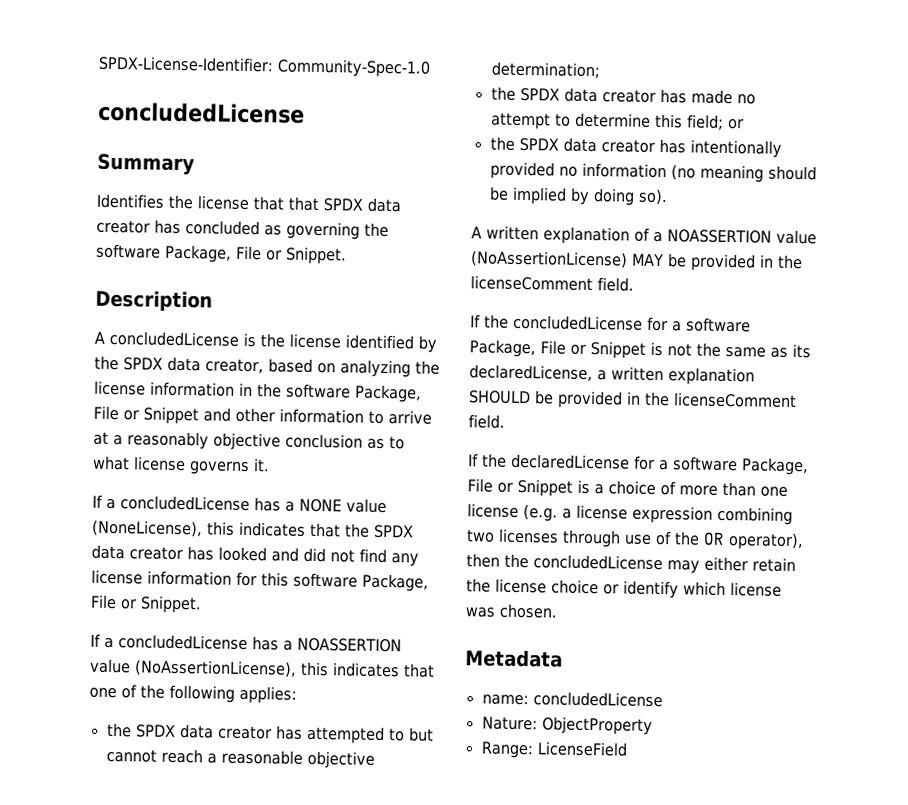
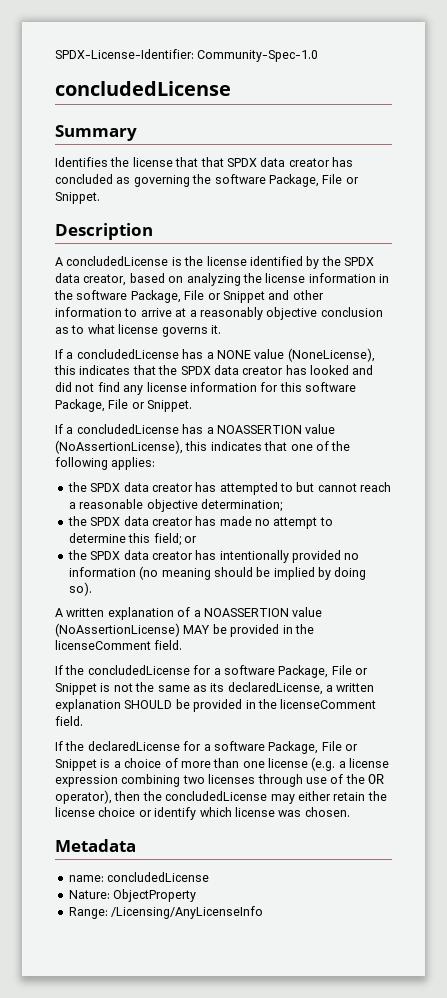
- Range: LicenseField
+ Range: /Licensing/AnyLicenseInfo

